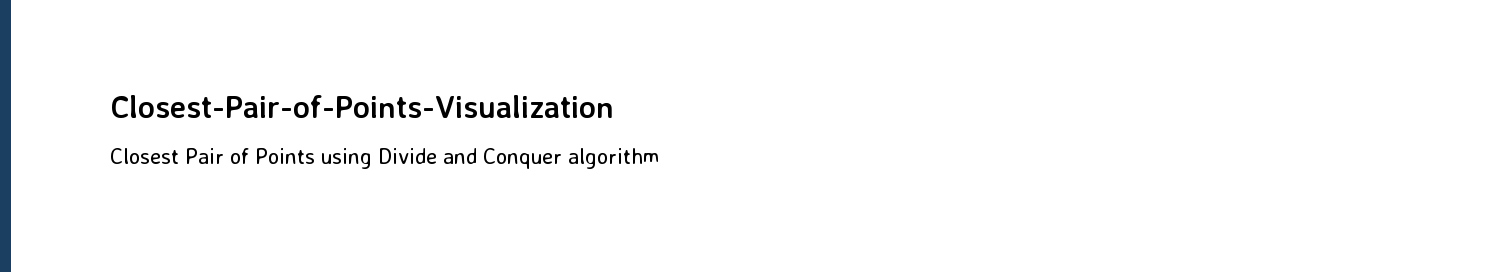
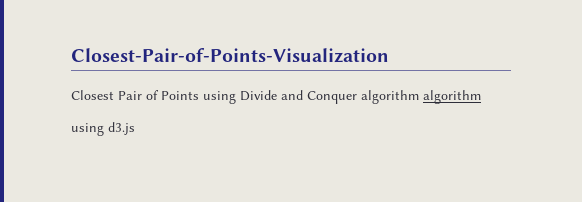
- Closest Pair of Points using Divide and Conquer algorithm
+ Closest Pair of Points using Divide and Conquer algorithm algorithm
+ using d3.js

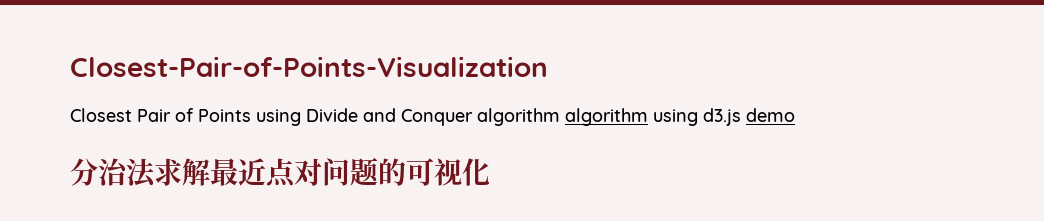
- Closest Pair of Points using Divide and Conquer algorithm algorithm
- using d3.js
+ Closest Pair of Points using Divide and Conquer algorithm algorithm using d3.js demo
+ 分治法求解最近点对问题的可视化

